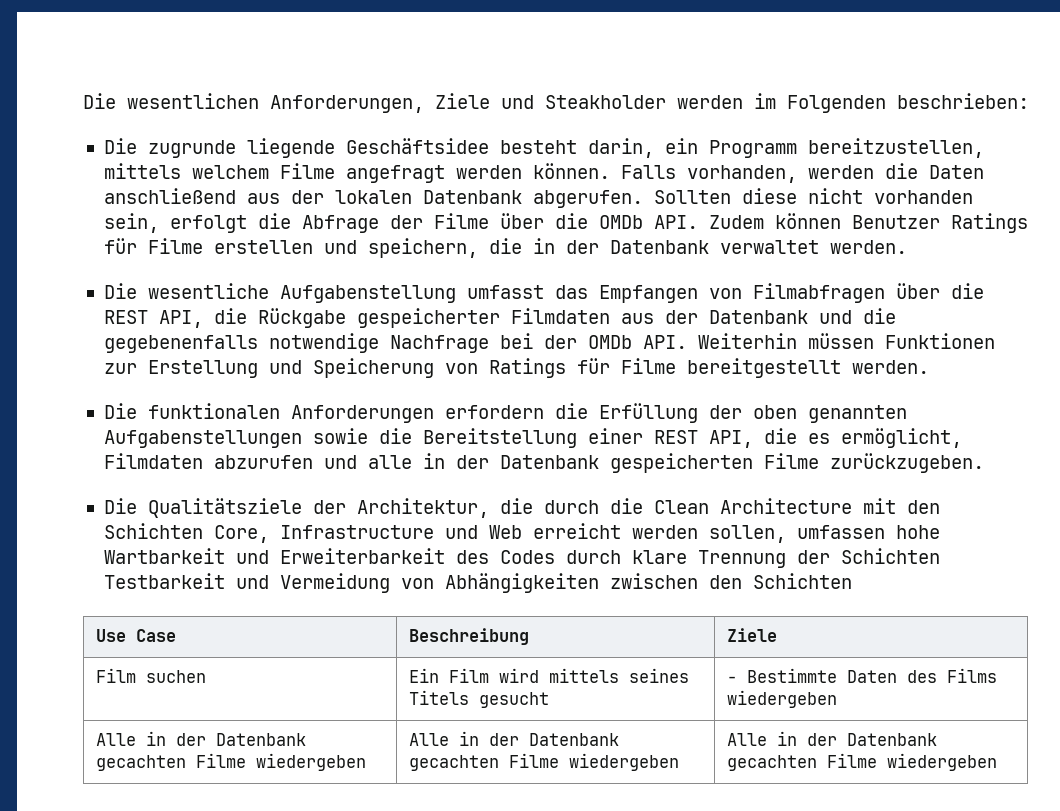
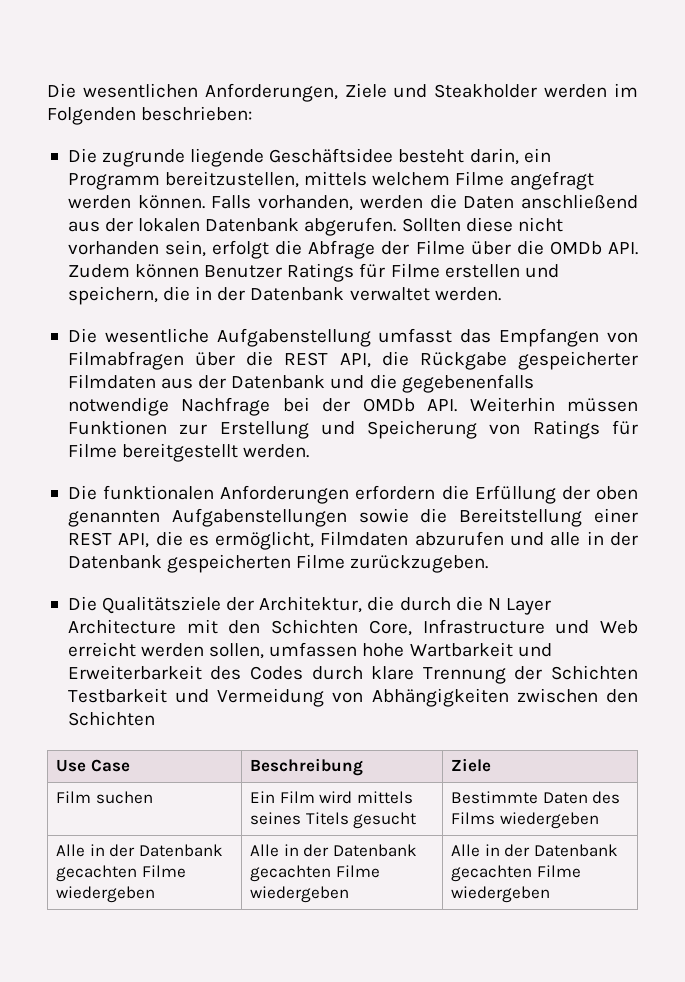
- Die Qualitätsziele der Architektur, die durch die Clean Architecture mit den Schichten Core, Infrastructure und Web erreicht werden sollen, umfassen hohe Wartbarkeit und Erweiterbarkeit des Codes durch klare Trennung der Schichten Testbarkeit und Vermeidung von Abhängigkeiten zwischen den Schichten
+ Die Qualitätsziele der Architektur, die durch die N Layer Architecture mit den Schichten Core, Infrastructure und Web erreicht werden sollen, umfassen hohe Wartbarkeit und Erweiterbarkeit des Codes durch klare Trennung der Schichten Testbarkeit und Vermeidung von Abhängigkeiten zwischen den Schichten
- Film suchen | Ein Film wird mittels seines Titels gesucht | - Bestimmte Daten des Films wiedergeben
+ Film suchen | Ein Film wird mittels seines Titels gesucht | Bestimmte Daten des Films wiedergeben

